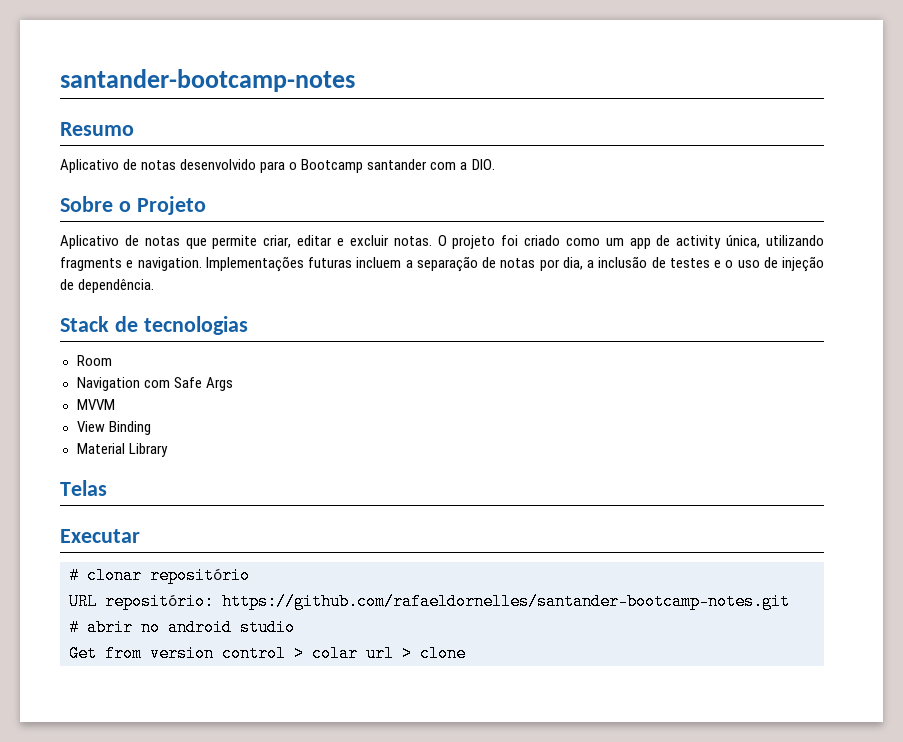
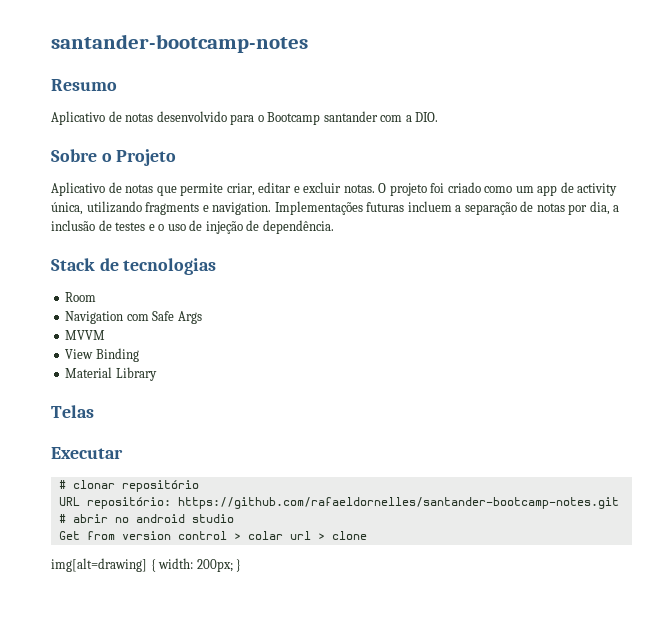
+ img[alt=drawing] { width: 200px; }

